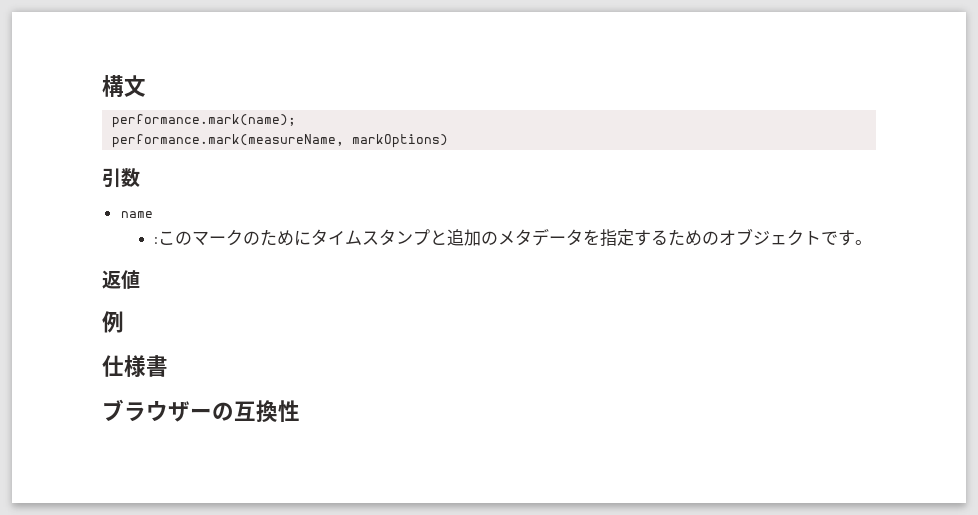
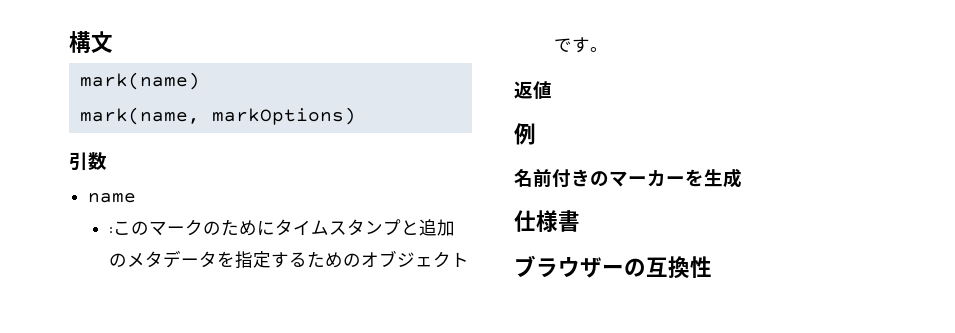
- performance.mark(name);
- performance.mark(measureName, markOptions)
+ mark(name)
+ mark(name, markOptions)
+ 名前付きのマーカーを生成

